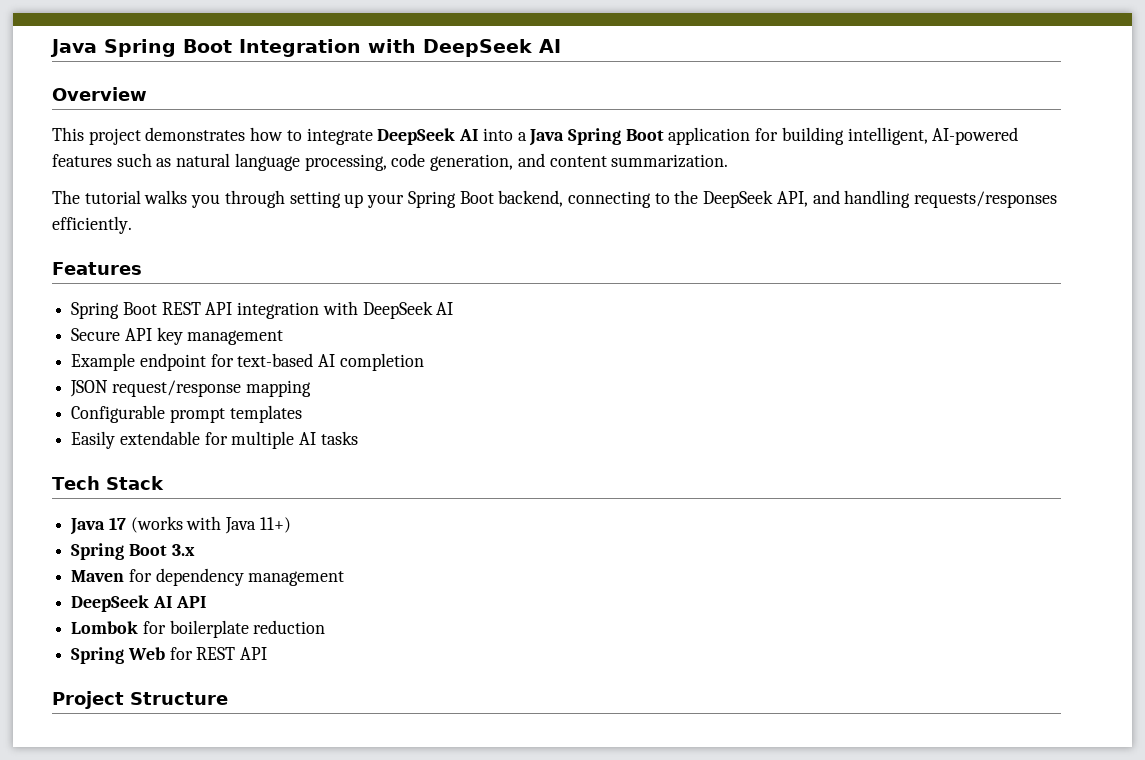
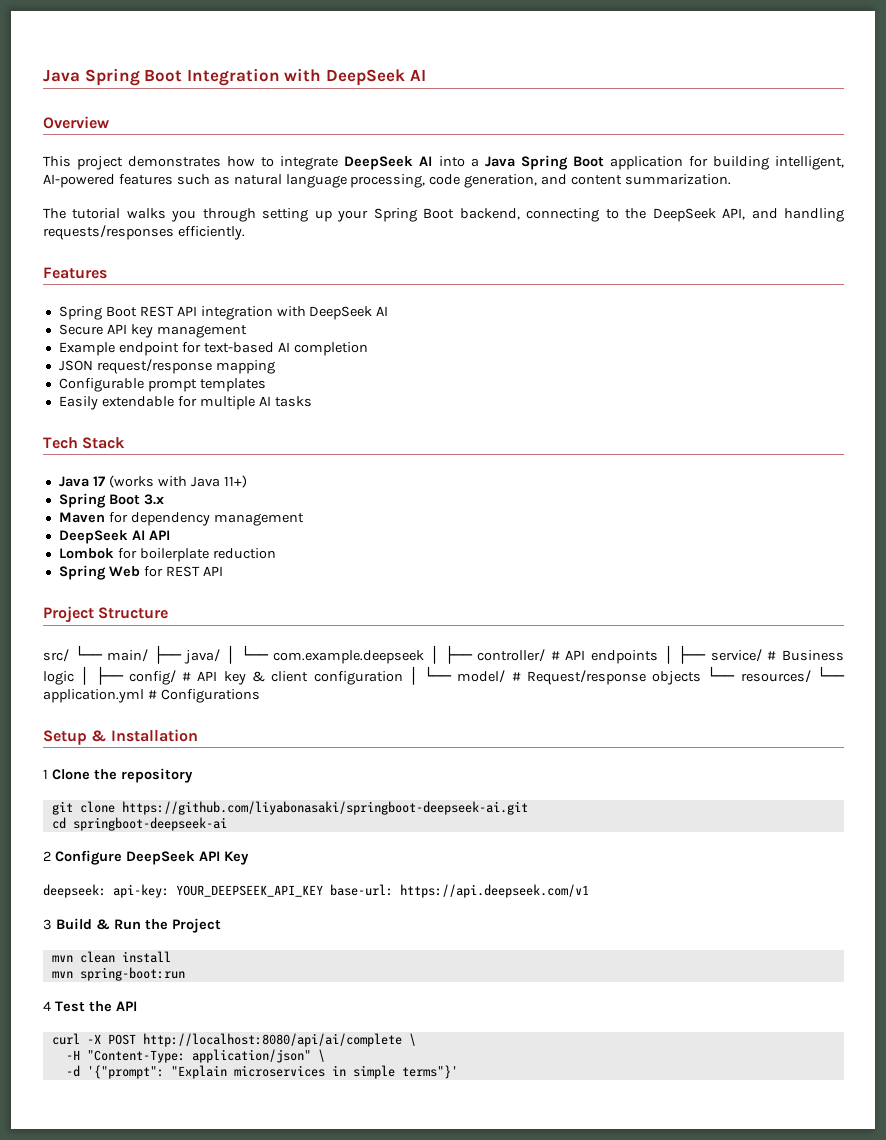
+ src/ └── main/ ├── java/ │ └── com.example.deepseek │ ├── controller/ # API endpoints │ ├── service/ # Business logic │ ├── config/ # API key & client configuration │ └── model/ # Request/response objects └── resources/ └── application.yml # Configurations
+ Setup & Installation
+ 1 Clone the repository
+ git clone https://github.com/liyabonasaki/springboot-deepseek-ai.git
+ cd springboot-deepseek-ai
+ 2 Configure DeepSeek API Key
+ deepseek: api-key: YOUR_DEEPSEEK_API_KEY base-url: https://api.deepseek.com/v1
+ 3 Build & Run the Project
+ mvn clean install
+ mvn spring-boot:run
+ 4 Test the API
+ curl -X POST http://localhost:8080/api/ai/complete \
+ -H "Content-Type: application/json" \
+ -d '{"prompt": "Explain microservices in simple terms"}'

